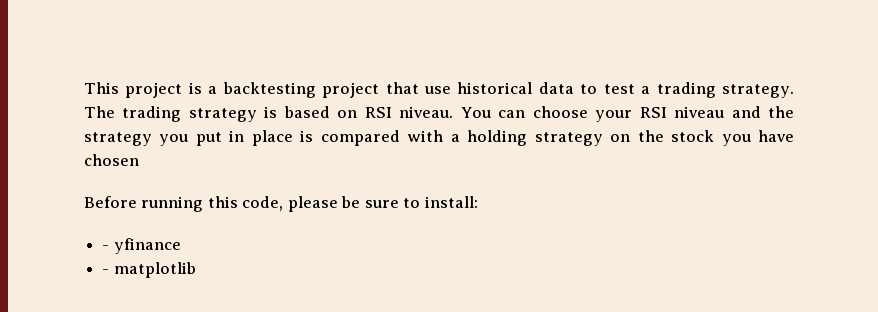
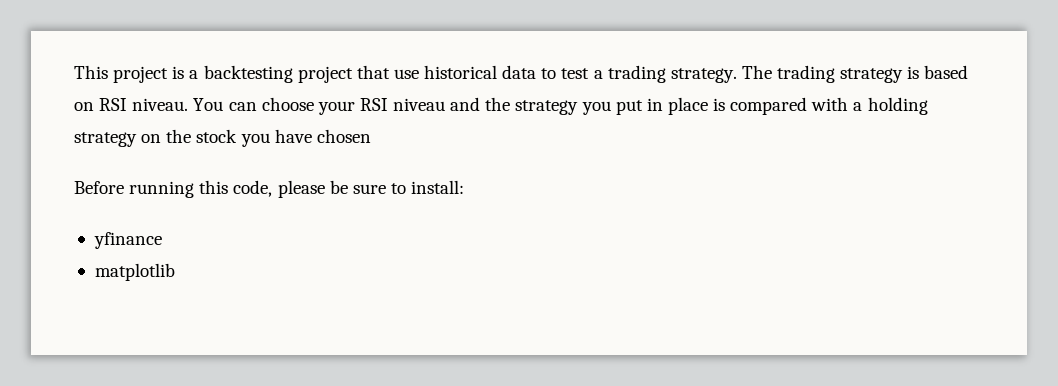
- - yfinance
+ yfinance
- - matplotlib
+ matplotlib

